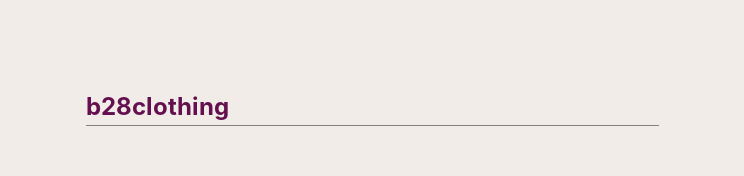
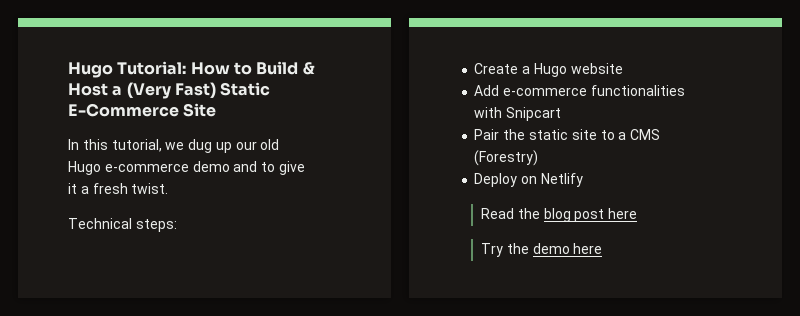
- b28clothing
+ Hugo Tutorial: How to Build & Host a (Very Fast) Static E-Commerce Site
+ In this tutorial, we dug up our old Hugo e-commerce demo and to give it a fresh twist.
+ Technical steps:
+ Create a Hugo website
+ Add e-commerce functionalities with Snipcart
+ Pair the static site to a CMS (Forestry)
+ Deploy on Netlify
+ Read the blog post here
+ Try the demo here

